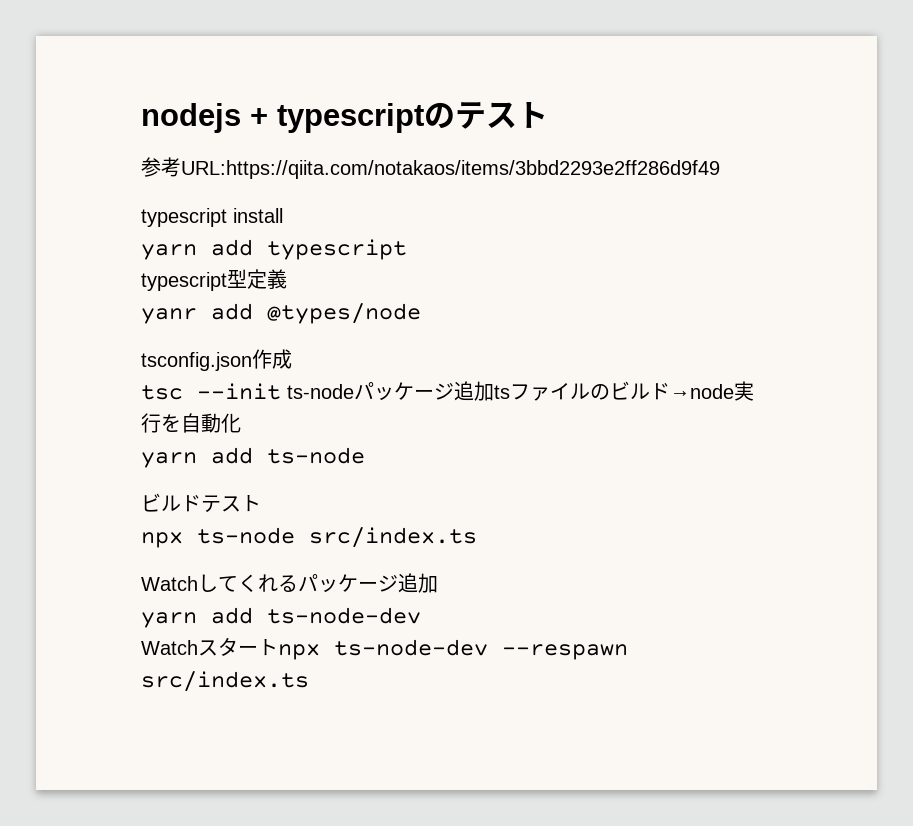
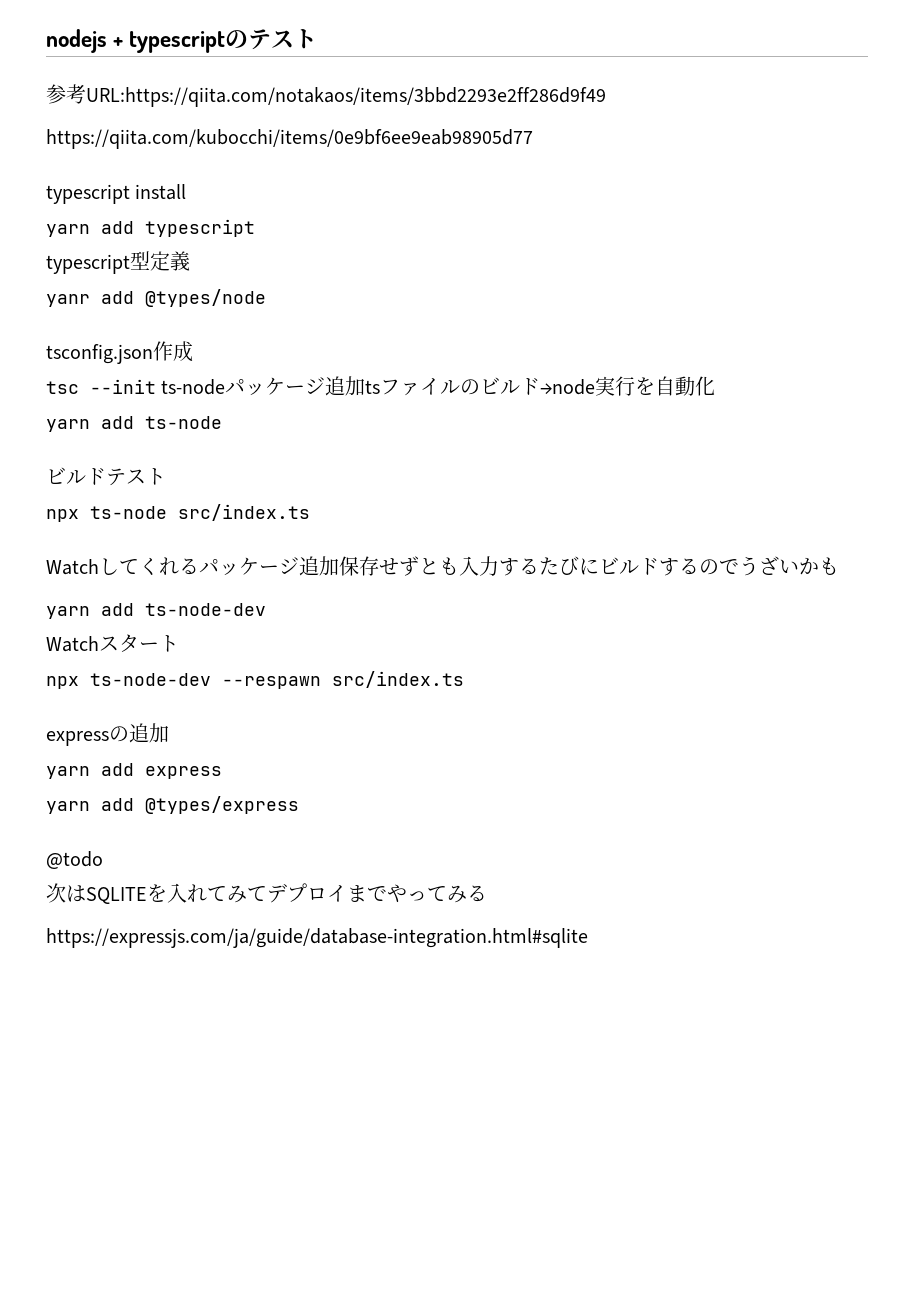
+ https://qiita.com/kubocchi/items/0e9bf6ee9eab98905d77
- Watchしてくれるパッケージ追加
+ Watchしてくれるパッケージ追加保存せずとも入力するたびにビルドするのでうざいかも
- Watchスタートnpx ts-node-dev --respawn src/index.ts
+ Watchスタート
+ npx ts-node-dev --respawn src/index.ts
+ expressの追加
+ yarn add express
+ yarn add @types/express
+ @todo
+ 次はSQLITEを入れてみてデプロイまでやってみる
+ https://expressjs.com/ja/guide/database-integration.html#sqlite

